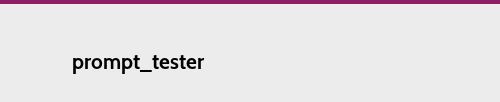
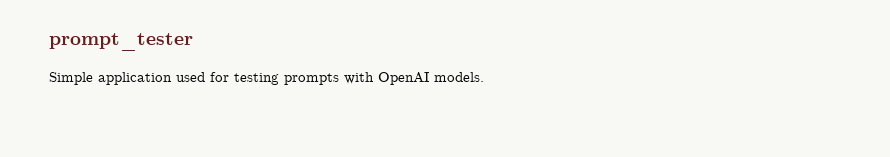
+ Simple application used for testing prompts with OpenAI models.

